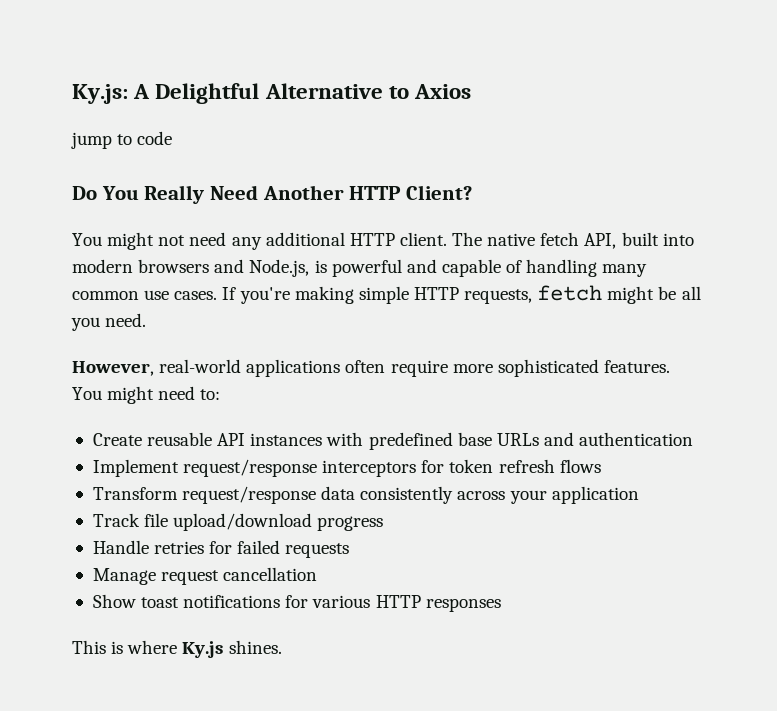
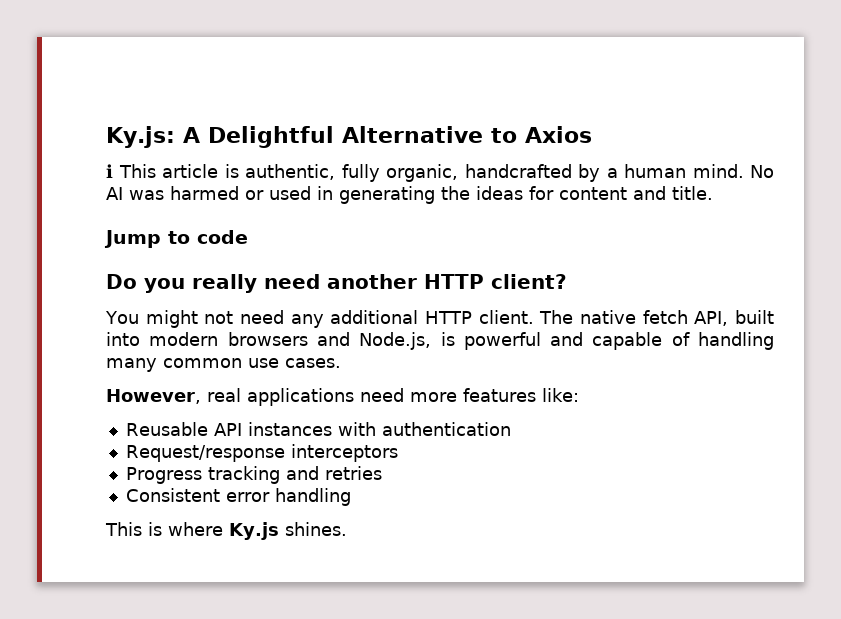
- jump to code
- Do You Really Need Another HTTP Client?
+ ℹ This article is authentic, fully organic, handcrafted by a human mind. No AI was harmed or used in generating the ideas for content and title.
+ Jump to code
+ Do you really need another HTTP client?
- The native fetch API, built into modern browsers and Node.js, is powerful and capable of handling many common use cases. If you're making simple HTTP requests, fetch might be all you need.
- However, real-world applications often require more sophisticated features. You might need to:
- Create reusable API instances with predefined base URLs and authentication
+ The native fetch API, built into modern browsers and Node.js, is powerful and capable of handling many common use cases.
+ However, real applications need more features like:
+ Reusable API instances with authentication
- Implement request/response interceptors for token refresh flows
- Transform request/response data consistently across your application
- Track file upload/download progress
- Handle retries for failed requests
- Manage request cancellation
- Show toast notifications for various HTTP responses
+ Request/response interceptors
+ Progress tracking and retries
+ Consistent error handling

